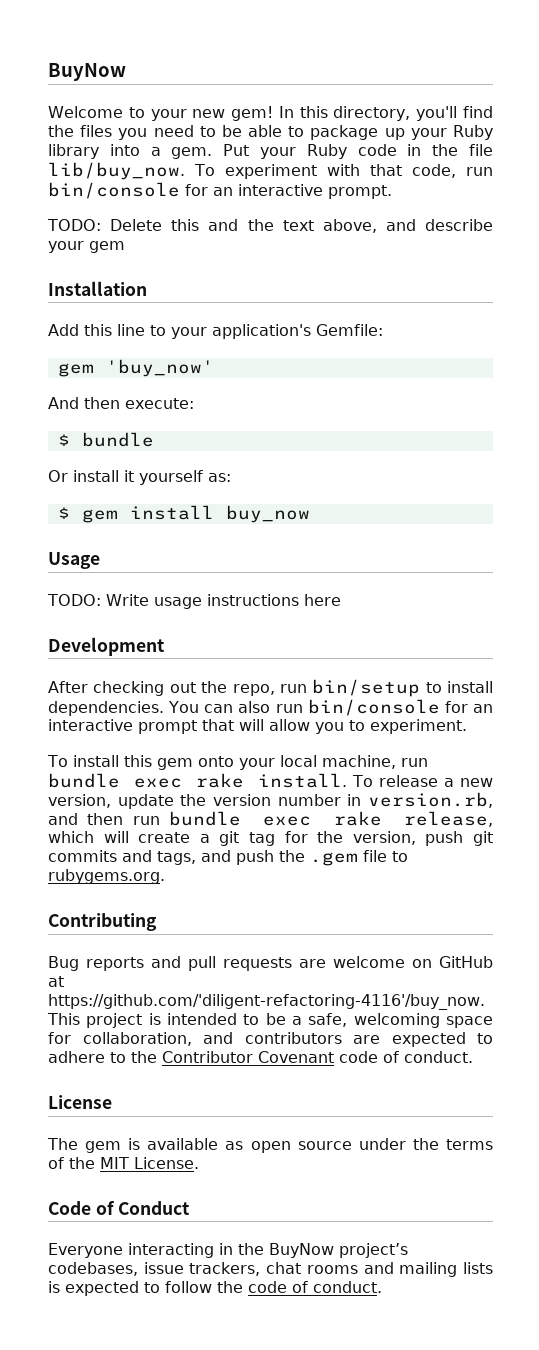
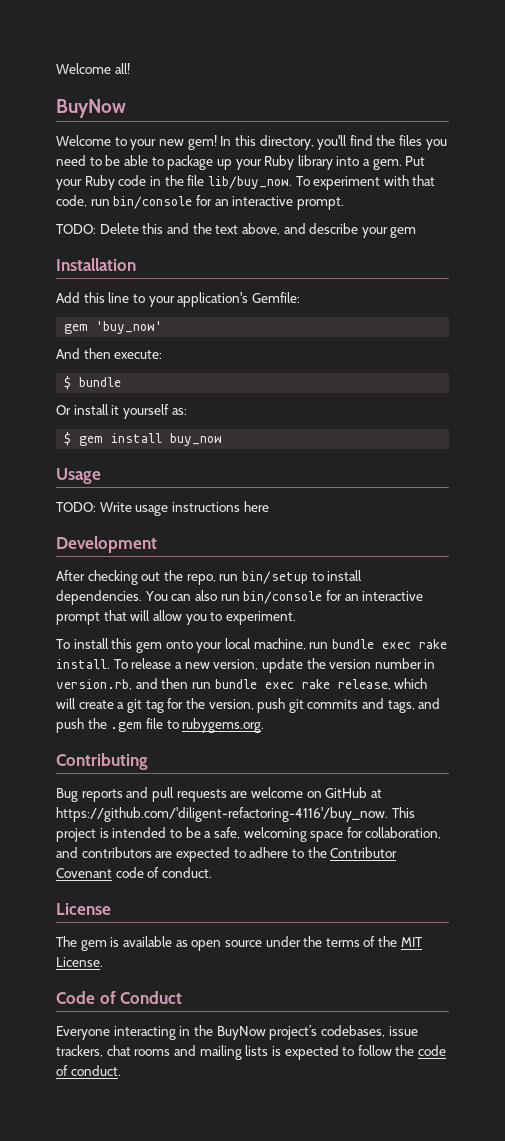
+ Welcome all!

